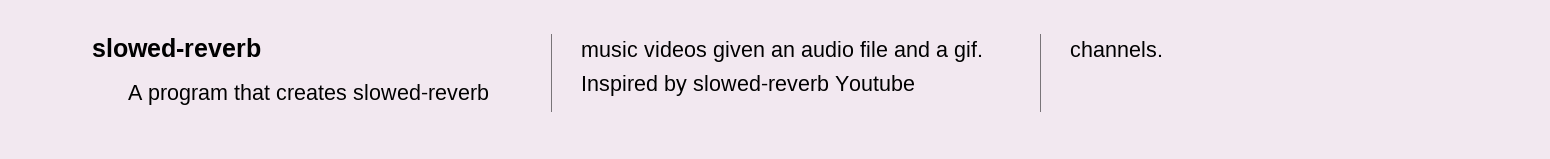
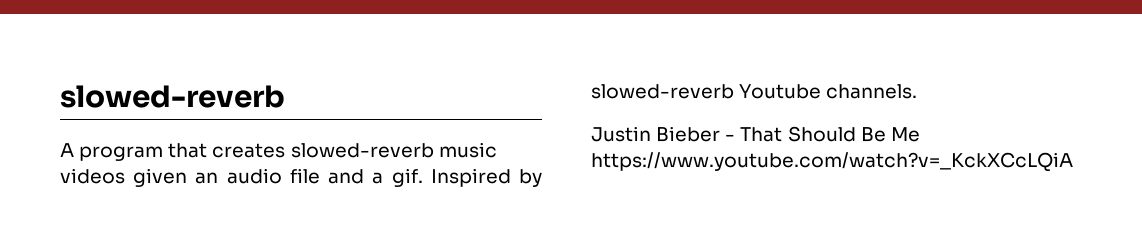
+ Justin Bieber - That Should Be Me https://www.youtube.com/watch?v=_KckXCcLQiA

